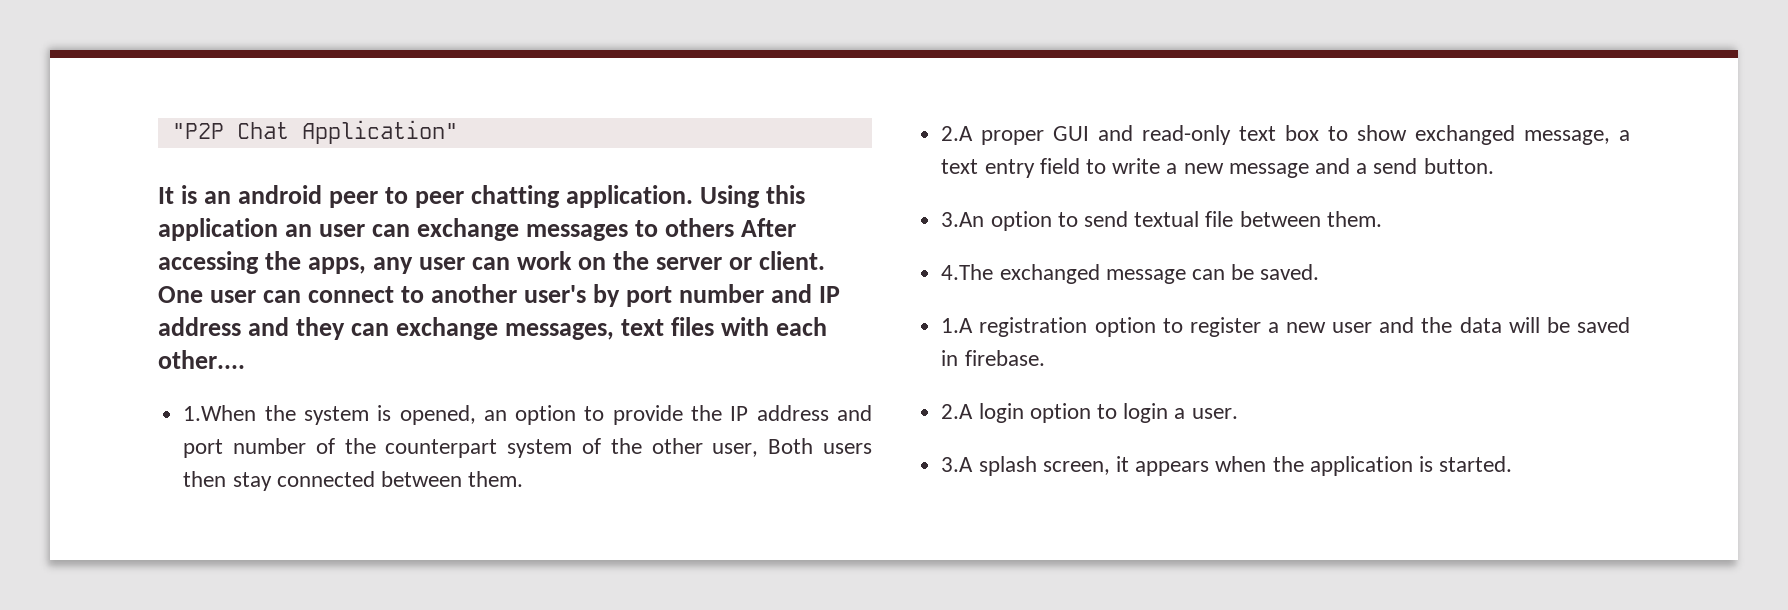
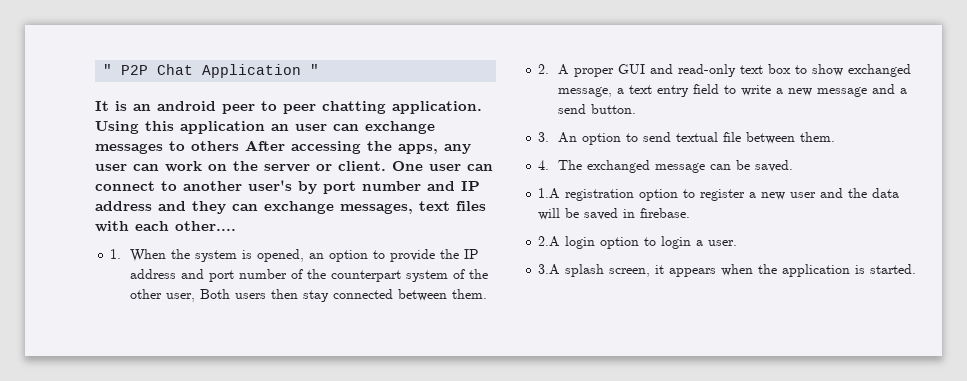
- "P2P Chat Application"
+ " P2P Chat Application "
- 1.When the system is opened, an option to provide the IP address and port number of the counterpart system of the other user, Both users then stay connected between them.
+ 1. When the system is opened, an option to provide the IP address and port number of the counterpart system of the other user, Both users then stay connected between them.
- 2.A proper GUI and read-only text box to show exchanged message, a text entry field to write a new message and a send button.
+ 2. A proper GUI and read-only text box to show exchanged message, a text entry field to write a new message and a send button.
- 3.An option to send textual file between them.
+ 3. An option to send textual file between them.
- 4.The exchanged message can be saved.
+ 4. The exchanged message can be saved.

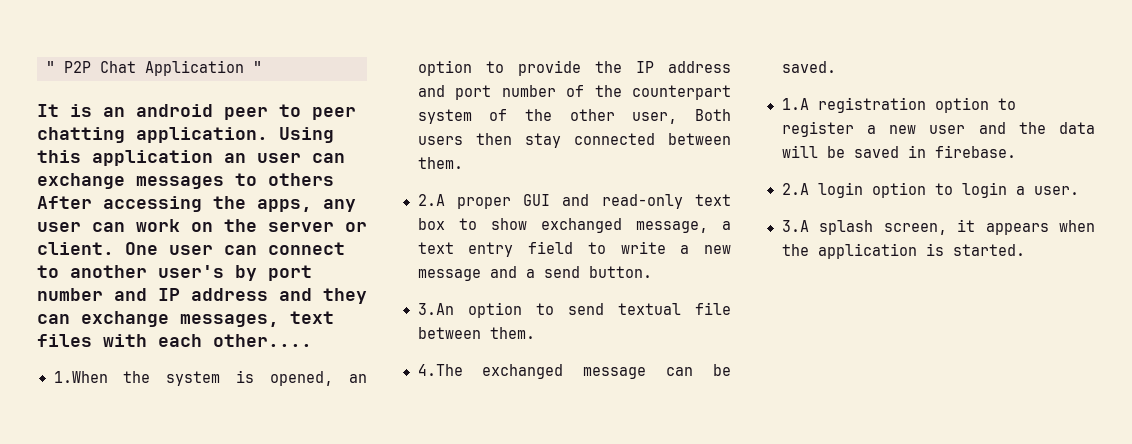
- 1. When the system is opened, an option to provide the IP address and port number of the counterpart system of the other user, Both users then stay connected between them.
+ 1.When the system is opened, an option to provide the IP address and port number of the counterpart system of the other user, Both users then stay connected between them.
- 2. A proper GUI and read-only text box to show exchanged message, a text entry field to write a new message and a send button.
+ 2.A proper GUI and read-only text box to show exchanged message, a text entry field to write a new message and a send button.
- 3. An option to send textual file between them.
+ 3.An option to send textual file between them.
- 4. The exchanged message can be saved.
+ 4.The exchanged message can be saved.

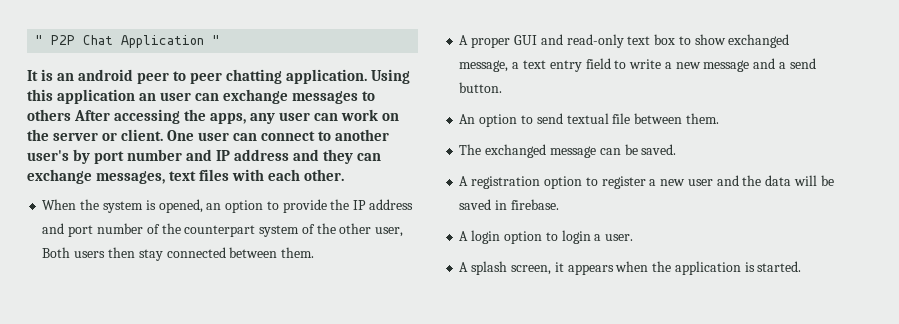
- One user can connect to another user's by port number and IP address and they can exchange messages, text files with each other....
- 1.When the system is opened, an option to provide the IP address and port number of the counterpart system of the other user, Both users then stay connected between them.
+ One user can connect to another user's by port number and IP address and they can exchange messages, text files with each other.
+ When the system is opened, an option to provide the IP address and port number of the counterpart system of the other user, Both users then stay connected between them.
- 2.A proper GUI and read-only text box to show exchanged message, a text entry field to write a new message and a send button.
+ A proper GUI and read-only text box to show exchanged message, a text entry field to write a new message and a send button.
- 3.An option to send textual file between them.
+ An option to send textual file between them.
- 4.The exchanged message can be saved.
+ The exchanged message can be saved.
- 1.A registration option to register a new user and the data will be saved in firebase.
+ A registration option to register a new user and the data will be saved in firebase.
- 2.A login option to login a user.
+ A login option to login a user.
- 3.A splash screen, it appears when the application is started.
+ A splash screen, it appears when the application is started.

